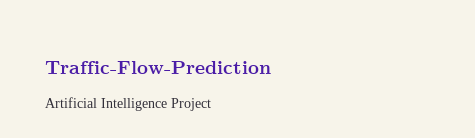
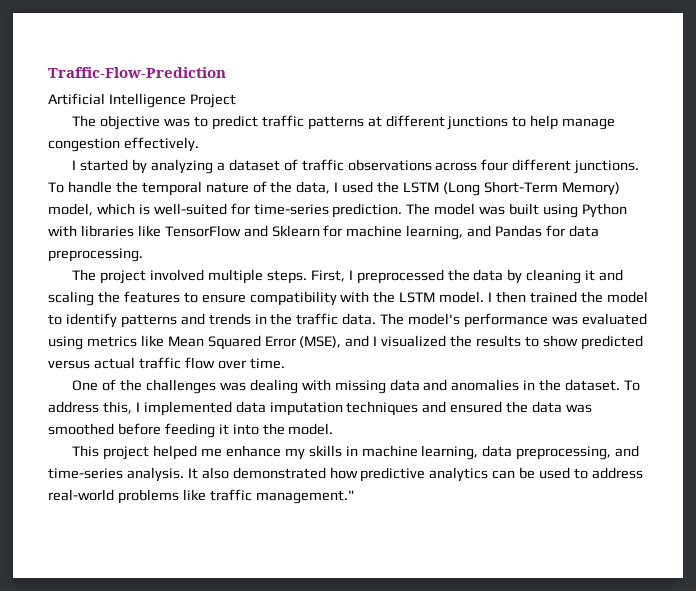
+ The objective was to predict traffic patterns at different junctions to help manage congestion effectively.
+ I started by analyzing a dataset of traffic observations across four different junctions. To handle the temporal nature of the data, I used the LSTM (Long Short-Term Memory) model, which is well-suited for time-series prediction. The model was built using Python with libraries like TensorFlow and Sklearn for machine learning, and Pandas for data preprocessing.
+ The project involved multiple steps. First, I preprocessed the data by cleaning it and scaling the features to ensure compatibility with the LSTM model. I then trained the model to identify patterns and trends in the traffic data. The model's performance was evaluated using metrics like Mean Squared Error (MSE), and I visualized the results to show predicted versus actual traffic flow over time.
+ One of the challenges was dealing with missing data and anomalies in the dataset. To address this, I implemented data imputation techniques and ensured the data was smoothed before feeding it into the model.
+ This project helped me enhance my skills in machine learning, data preprocessing, and time-series analysis. It also demonstrated how predictive analytics can be used to address real-world problems like traffic management."

